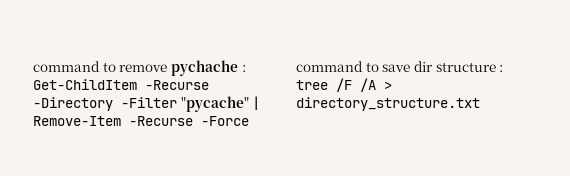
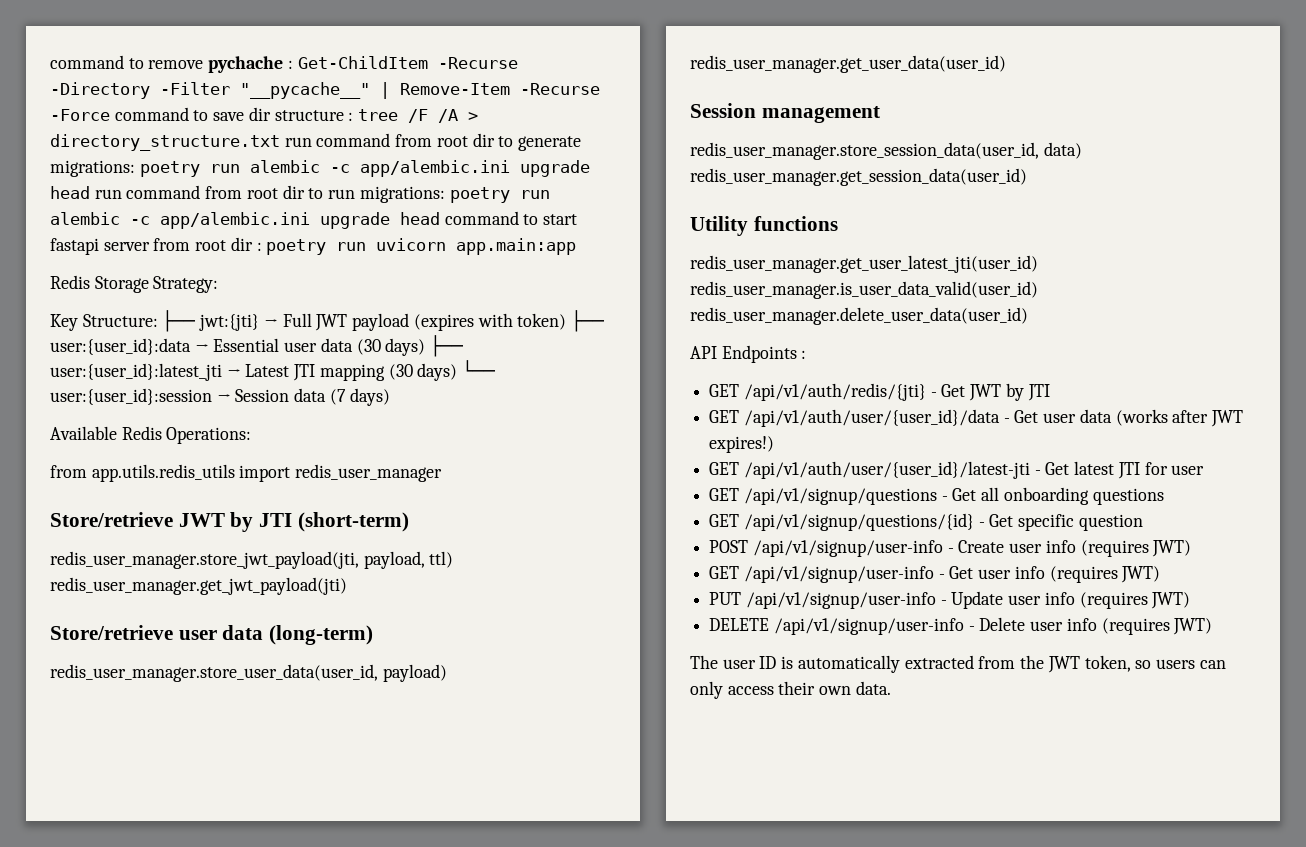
- command to remove pychache : Get-ChildItem -Recurse -Directory -Filter "pycache" | Remove-Item -Recurse -Force command to save dir structure : tree /F /A > directory_structure.txt
+ command to remove pychache : Get-ChildItem -Recurse -Directory -Filter "__pycache__" | Remove-Item -Recurse -Force command to save dir structure : tree /F /A > directory_structure.txt run command from root dir to generate migrations: poetry run alembic -c app/alembic.ini upgrade head run command from root dir to run migrations: poetry run alembic -c app/alembic.ini upgrade head command to start fastapi server from root dir : poetry run uvicorn app.main:app
+ Redis Storage Strategy:
+ Key Structure: ├── jwt:{jti} → Full JWT payload (expires with token) ├── user:{user_id}:data → Essential user data (30 days) ├── user:{user_id}:latest_jti → Latest JTI mapping (30 days) └── user:{user_id}:session → Session data (7 days)
+ Available Redis Operations:
+ from app.utils.redis_utils import redis_user_manager
+ Store/retrieve JWT by JTI (short-term)
+ redis_user_manager.store_jwt_payload(jti, payload, ttl) redis_user_manager.get_jwt_payload(jti)
+ Store/retrieve user data (long-term)
+ redis_user_manager.store_user_data(user_id, payload) redis_user_manager.get_user_data(user_id)
+ Session management
+ redis_user_manager.store_session_data(user_id, data) redis_user_manager.get_session_data(user_id)
+ Utility functions
+ redis_user_manager.get_user_latest_jti(user_id) redis_user_manager.is_user_data_valid(user_id) redis_user_manager.delete_user_data(user_id)
+ API Endpoints :
+ GET /api/v1/auth/redis/{jti} - Get JWT by JTI
+ GET /api/v1/auth/user/{user_id}/data - Get user data (works after JWT expires!)
+ GET /api/v1/auth/user/{user_id}/latest-jti - Get latest JTI for user
+ GET /api/v1/signup/questions - Get all onboarding questions
+ GET /api/v1/signup/questions/{id} - Get specific question
+ POST /api/v1/signup/user-info - Create user info (requires JWT)
+ GET /api/v1/signup/user-info - Get user info (requires JWT)
+ PUT /api/v1/signup/user-info - Update user info (requires JWT)
+ DELETE /api/v1/signup/user-info - Delete user info (requires JWT)
+ The user ID is automatically extracted from the JWT token, so users can only access their own data.

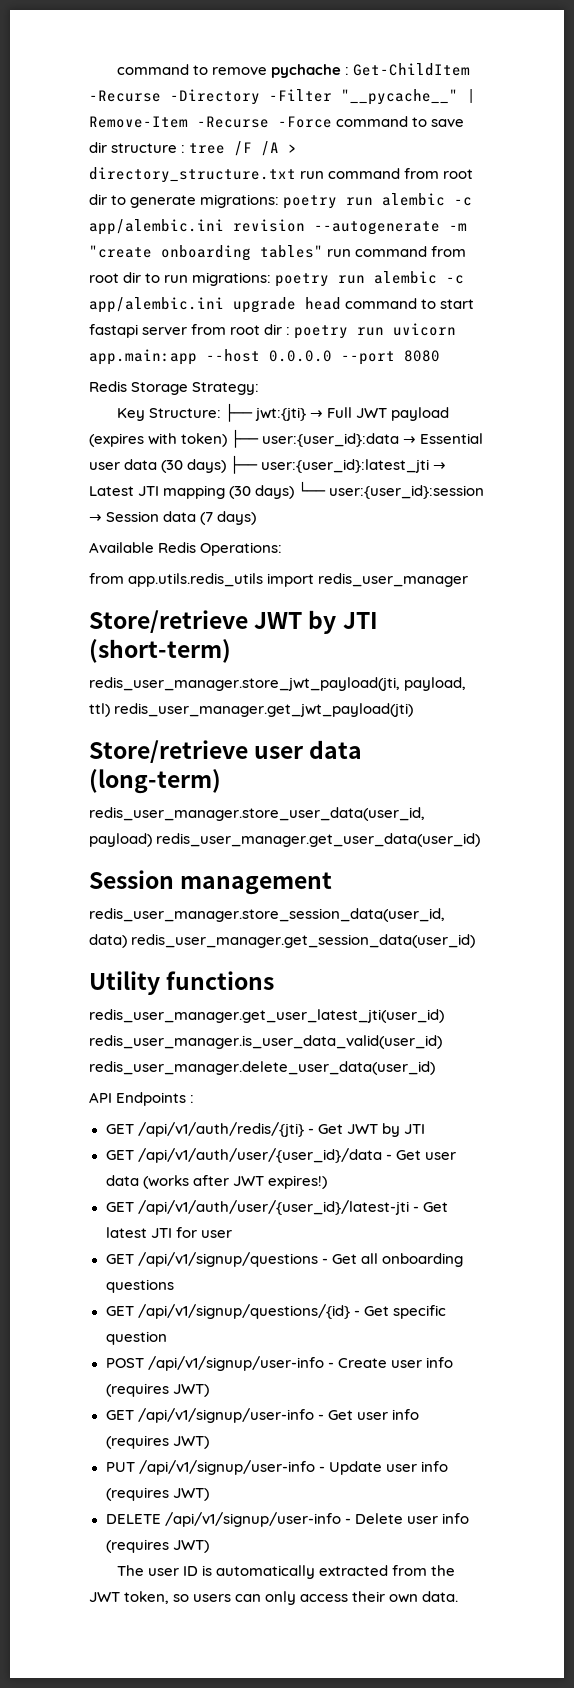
- poetry run alembic -c app/alembic.ini upgrade head run command from root dir to run migrations:
+ poetry run alembic -c app/alembic.ini revision --autogenerate -m "create onboarding tables" run command from root dir to run migrations:
- poetry run uvicorn app.main:app
+ poetry run uvicorn app.main:app --host 0.0.0.0 --port 8080

